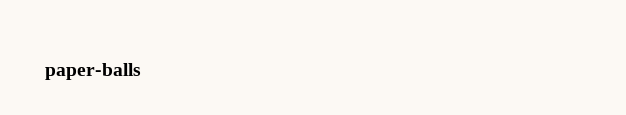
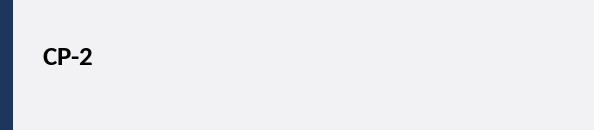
- paper-balls
+ CP-2

